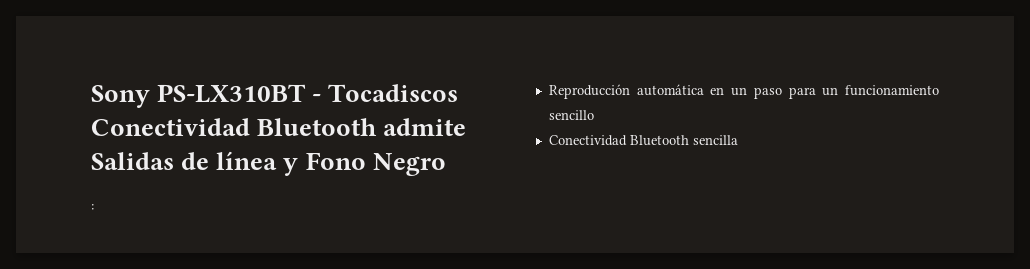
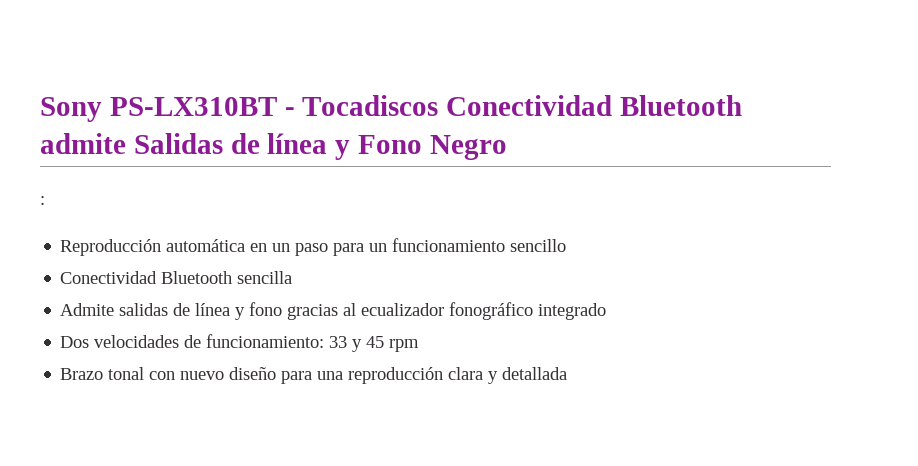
+ Admite salidas de línea y fono gracias al ecualizador fonográfico integrado
+ Dos velocidades de funcionamiento: 33 y 45 rpm
+ Brazo tonal con nuevo diseño para una reproducción clara y detallada

